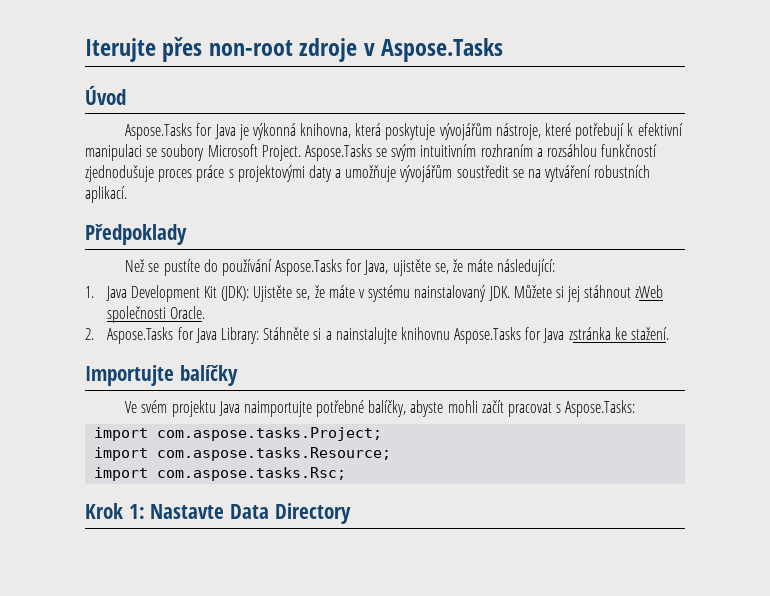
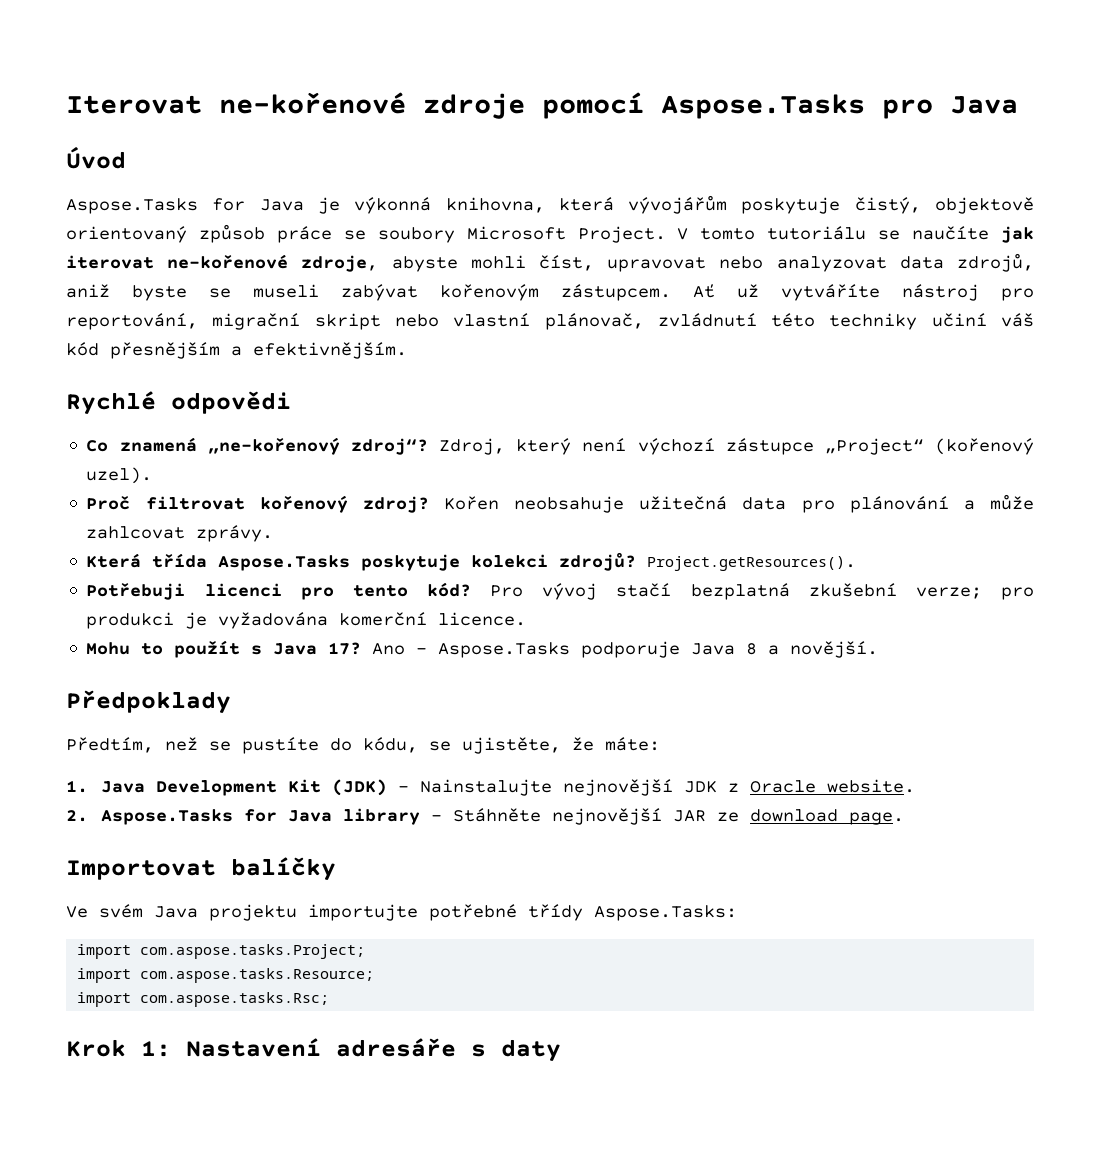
- Iterujte přes non-root zdroje v Aspose.Tasks
+ Iterovat ne‑kořenové zdroje pomocí Aspose.Tasks pro Java
- Aspose.Tasks for Java je výkonná knihovna, která poskytuje vývojářům nástroje, které potřebují k efektivní manipulaci se soubory Microsoft Project. Aspose.Tasks se svým intuitivním rozhraním a rozsáhlou funkčností zjednodušuje proces práce s projektovými daty a umožňuje vývojářům soustředit se na vytváření robustních aplikací.
+ Aspose.Tasks for Java je výkonná knihovna, která vývojářům poskytuje čistý, objektově orientovaný způsob práce se soubory Microsoft Project. V tomto tutoriálu se naučíte jak iterovat ne‑kořenové zdroje, abyste mohli číst, upravovat nebo analyzovat data zdrojů, aniž byste se museli zabývat kořenovým zástupcem. Ať už vytváříte nástroj pro reportování, migrační skript nebo vlastní plánovač, zvládnutí této techniky učiní váš kód přesnějším a efektivnějším.
+ Rychlé odpovědi
+ Co znamená „ne‑kořenový zdroj“? Zdroj, který není výchozí zástupce „Project“ (kořenový uzel).
+ Proč filtrovat kořenový zdroj? Kořen neobsahuje užitečná data pro plánování a může zahlcovat zprávy.
+ Která třída Aspose.Tasks poskytuje kolekci zdrojů? Project.getResources().
+ Potřebuji licenci pro tento kód? Pro vývoj stačí bezplatná zkušební verze; pro produkci je vyžadována komerční licence.
+ Mohu to použít s Java 17? Ano – Aspose.Tasks podporuje Java 8 a novější.
- Než se pustíte do používání Aspose.Tasks for Java, ujistěte se, že máte následující:
- 1. Java Development Kit (JDK): Ujistěte se, že máte v systému nainstalovaný JDK. Můžete si jej stáhnout zWeb společnosti Oracle.
- 2. Aspose.Tasks for Java Library: Stáhněte si a nainstalujte knihovnu Aspose.Tasks for Java zstránka ke stažení.
- Importujte balíčky
- Ve svém projektu Java naimportujte potřebné balíčky, abyste mohli začít pracovat s Aspose.Tasks:
+ Předtím, než se pustíte do kódu, se ujistěte, že máte:
+ 1. Java Development Kit (JDK) – Nainstalujte nejnovější JDK z Oracle website.
+ 2. Aspose.Tasks for Java library – Stáhněte nejnovější JAR ze download page.
+ Importovat balíčky
+ Ve svém Java projektu importujte potřebné třídy Aspose.Tasks:
- Krok 1: Nastavte Data Directory
+ Krok 1: Nastavení adresáře s daty

